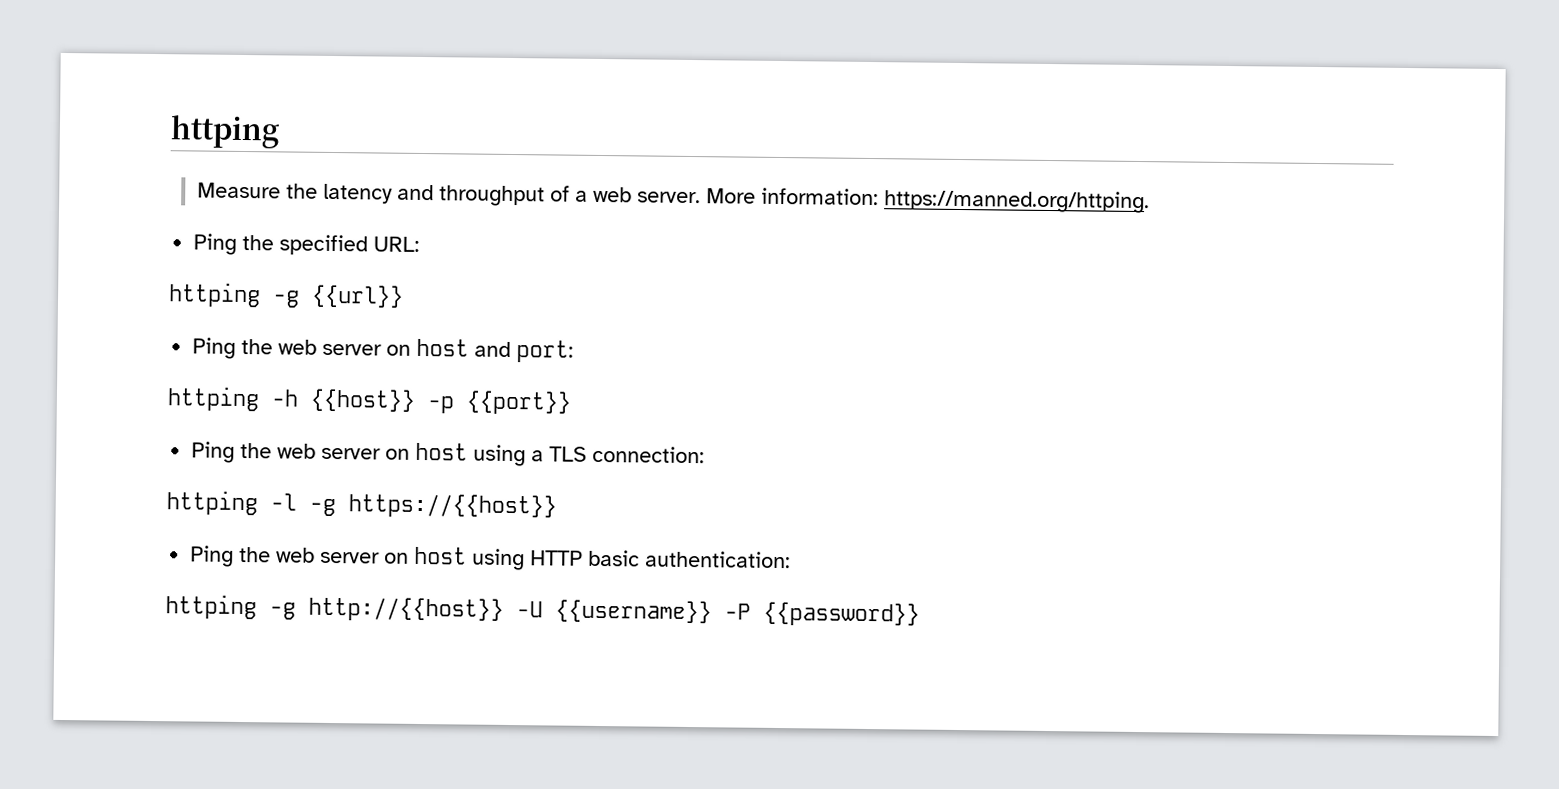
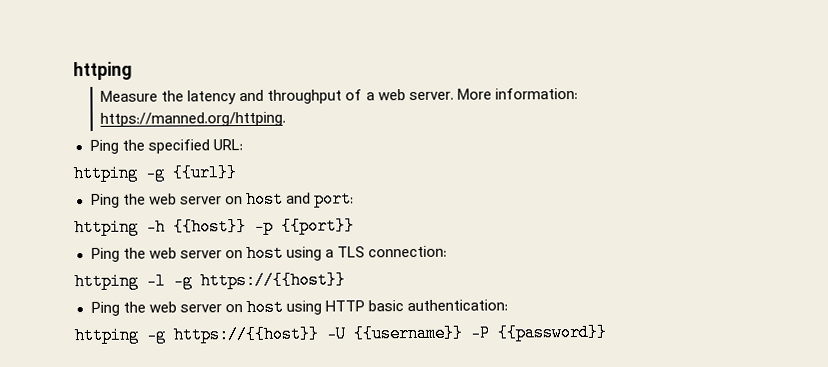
- httping -g http://{{host}} -U {{username}} -P {{password}}
+ httping -g https://{{host}} -U {{username}} -P {{password}}

